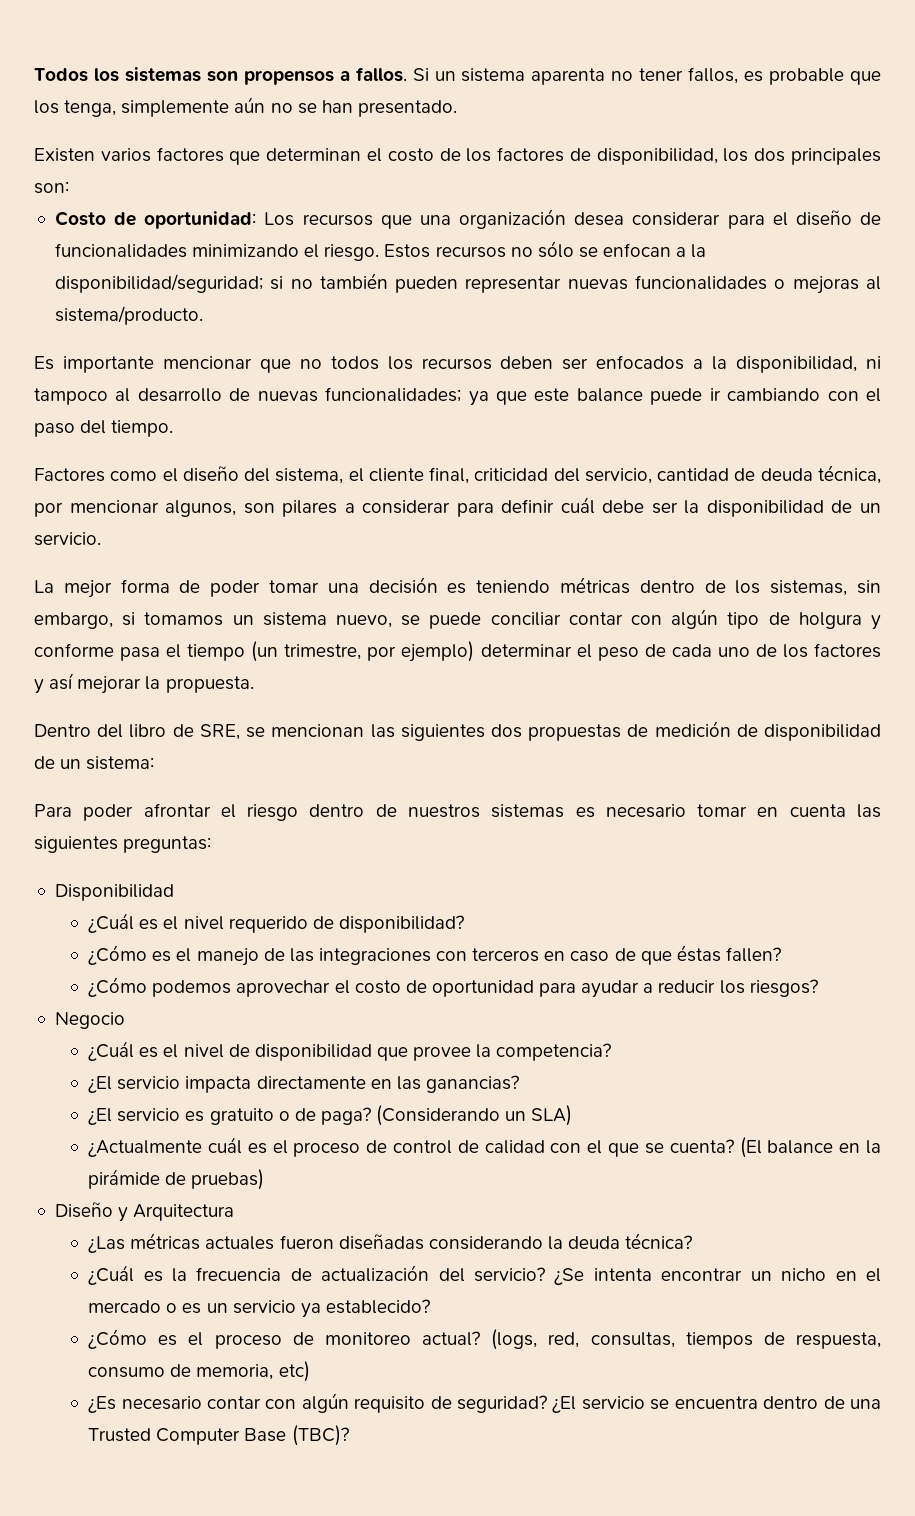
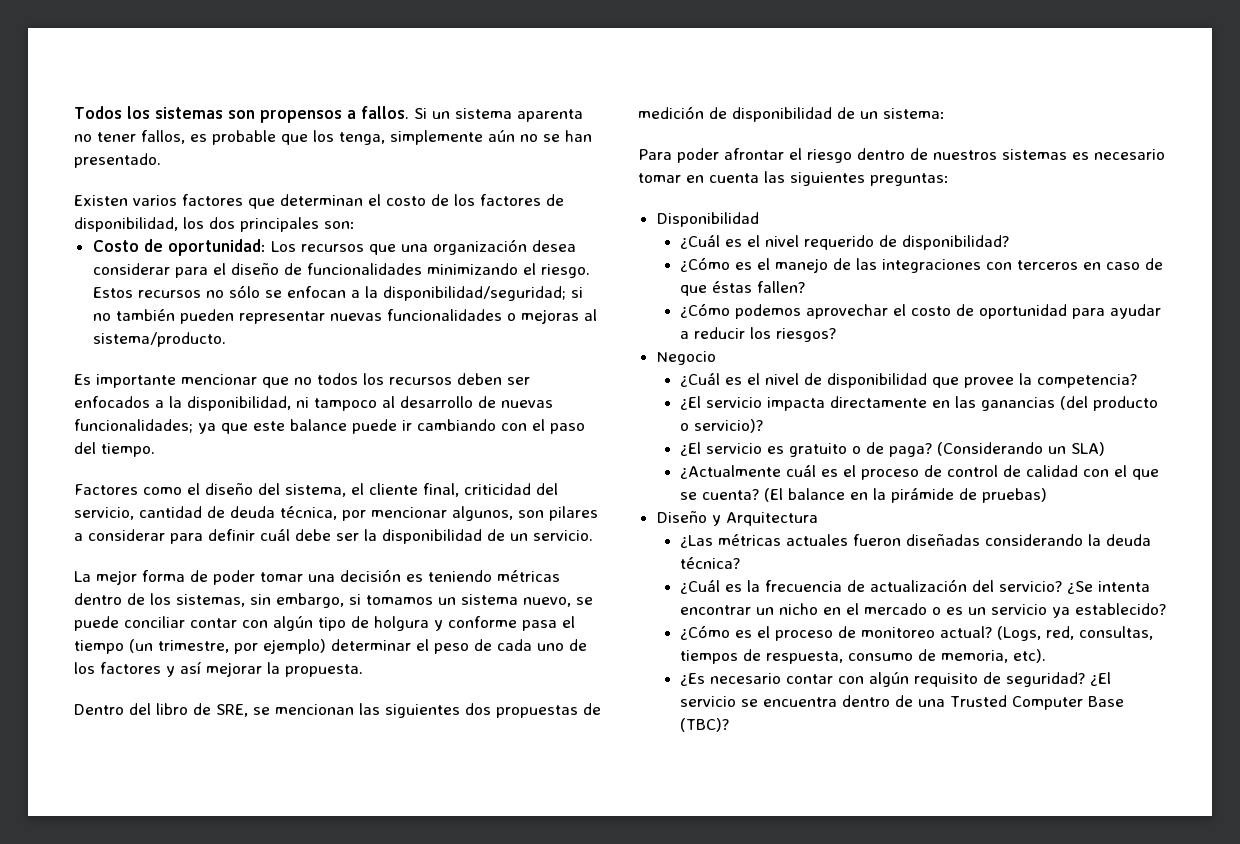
- ¿El servicio impacta directamente en las ganancias?
+ ¿El servicio impacta directamente en las ganancias (del producto o servicio)?
- (logs, red, consultas, tiempos de respuesta, consumo de memoria, etc)
+ (Logs, red, consultas, tiempos de respuesta, consumo de memoria, etc).

